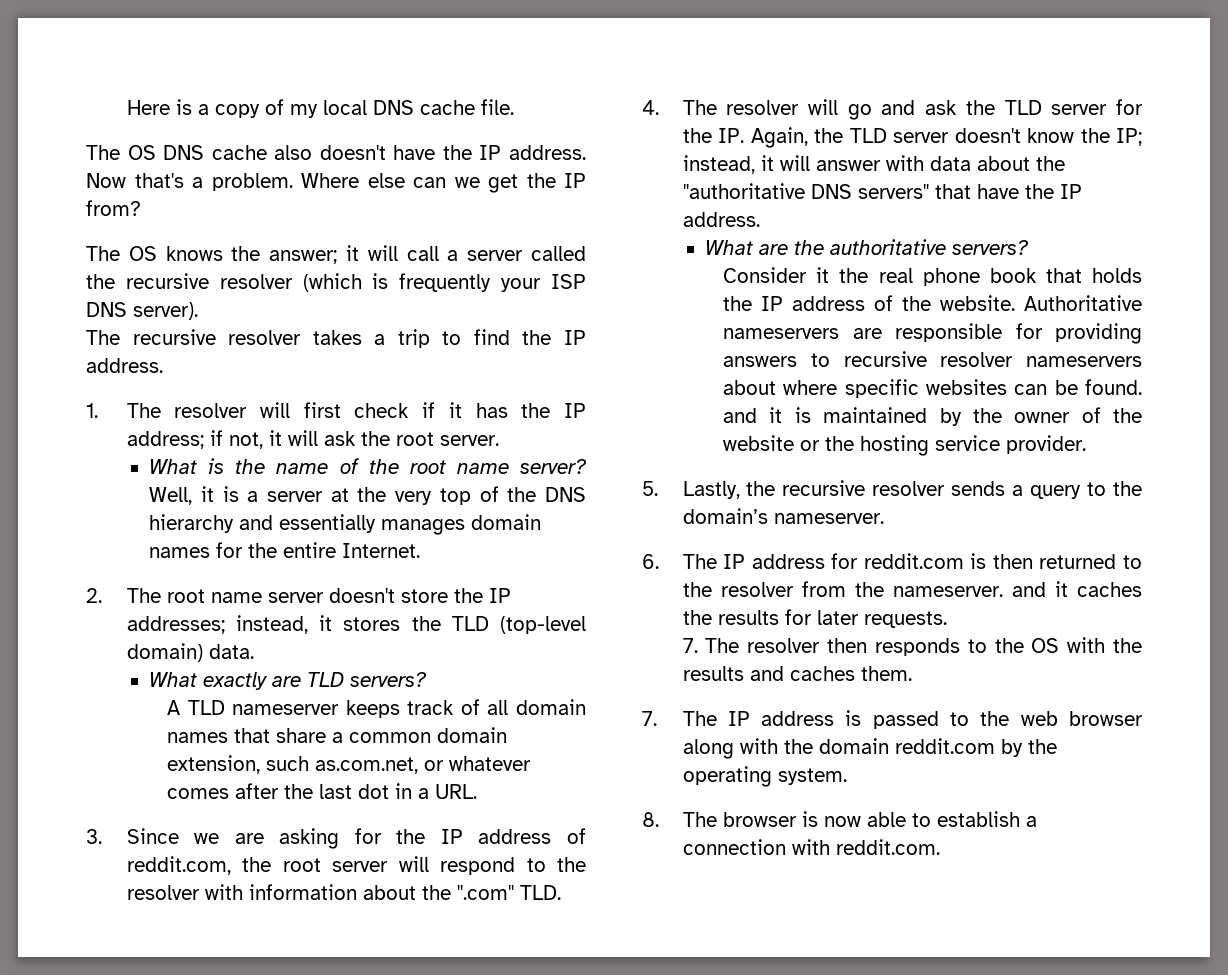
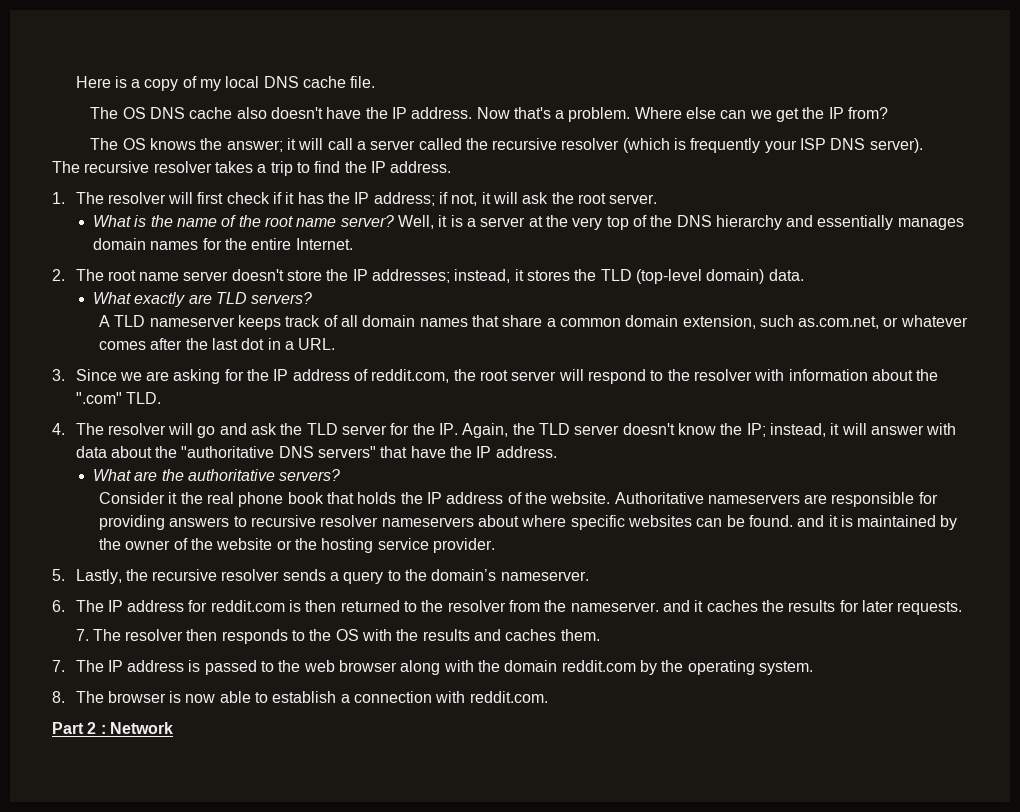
+ Part 2 : Network

